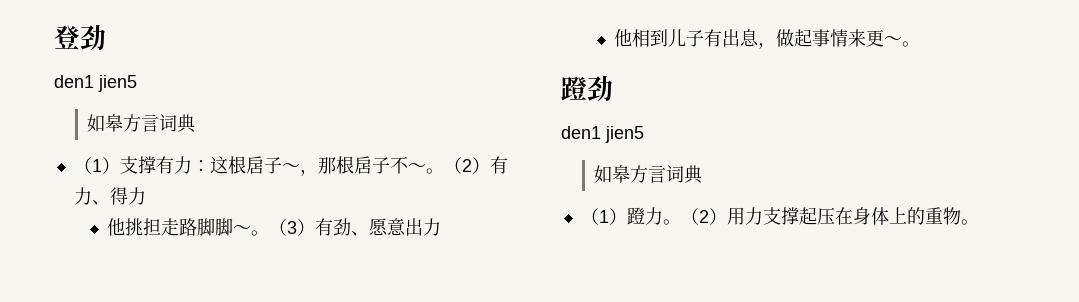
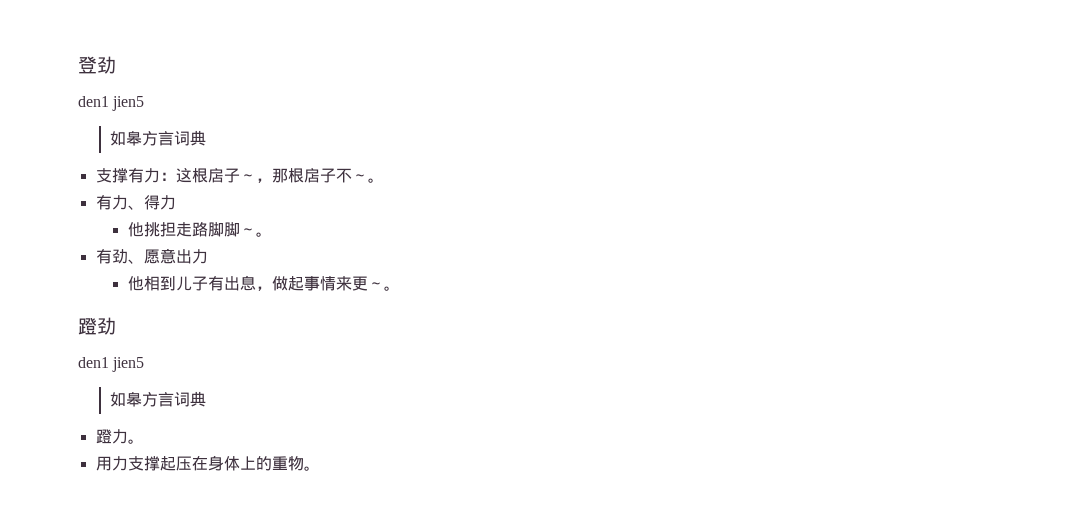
- （1）支撑有力：这根扂子～，那根扂子不～。（2）有力、得力
+ 支撑有力：这根扂子～，那根扂子不～。
+ 有力、得力
- 他挑担走路脚脚～。（3）有劲、愿意出力
+ 他挑担走路脚脚～。
+ 有劲、愿意出力
- （1）蹬力。（2）用力支撑起压在身体上的重物。
+ 蹬力。
+ 用力支撑起压在身体上的重物。

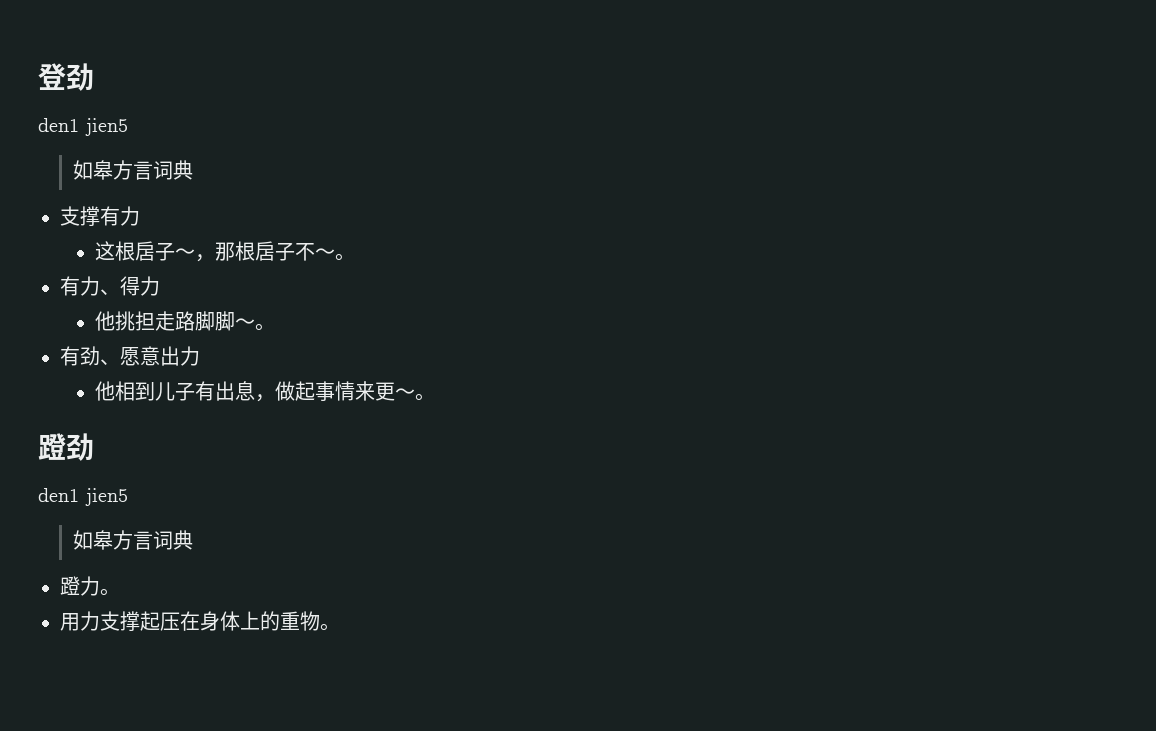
- 支撑有力：这根扂子～，那根扂子不～。
+ 支撑有力
+ 这根扂子～，那根扂子不～。

